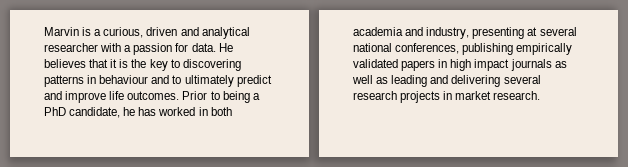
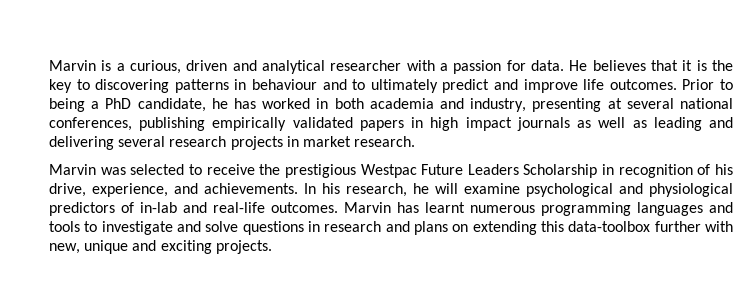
+ Marvin was selected to receive the prestigious Westpac Future Leaders Scholarship in recognition of his drive, experience, and achievements. In his research, he will examine psychological and physiological predictors of in-lab and real-life outcomes. Marvin has learnt numerous programming languages and tools to investigate and solve questions in research and plans on extending this data-toolbox further with new, unique and exciting projects.

